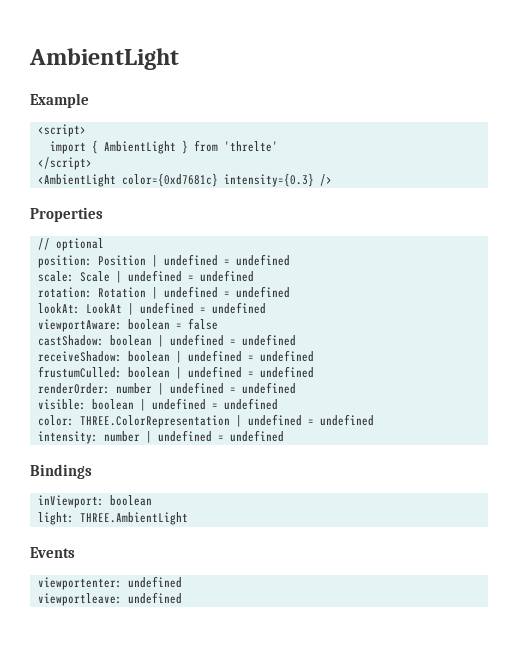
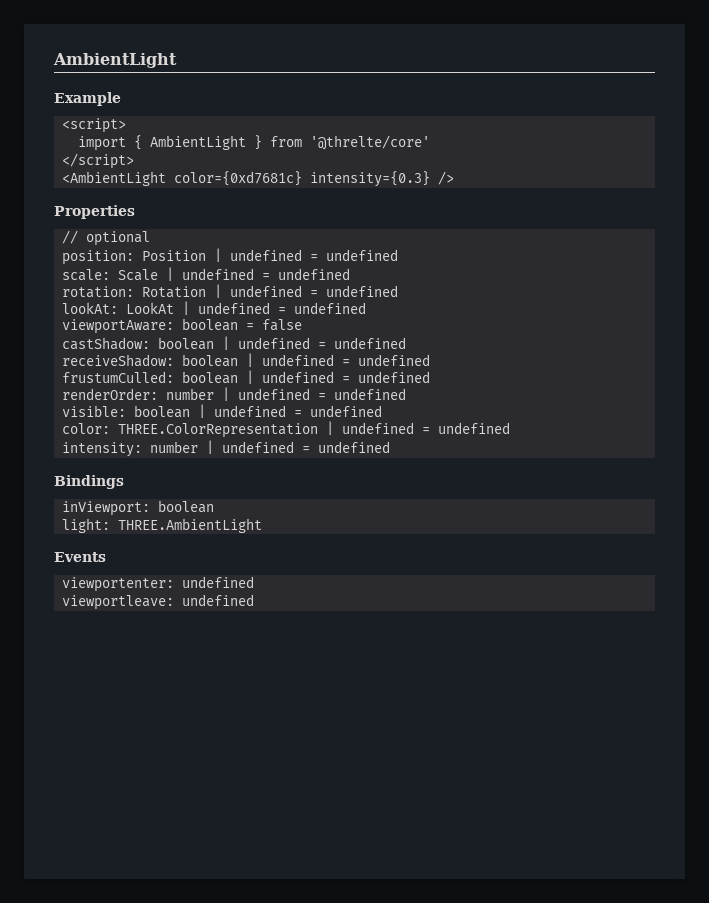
- import { AmbientLight } from 'threlte'
+ import { AmbientLight } from '@threlte/core'

